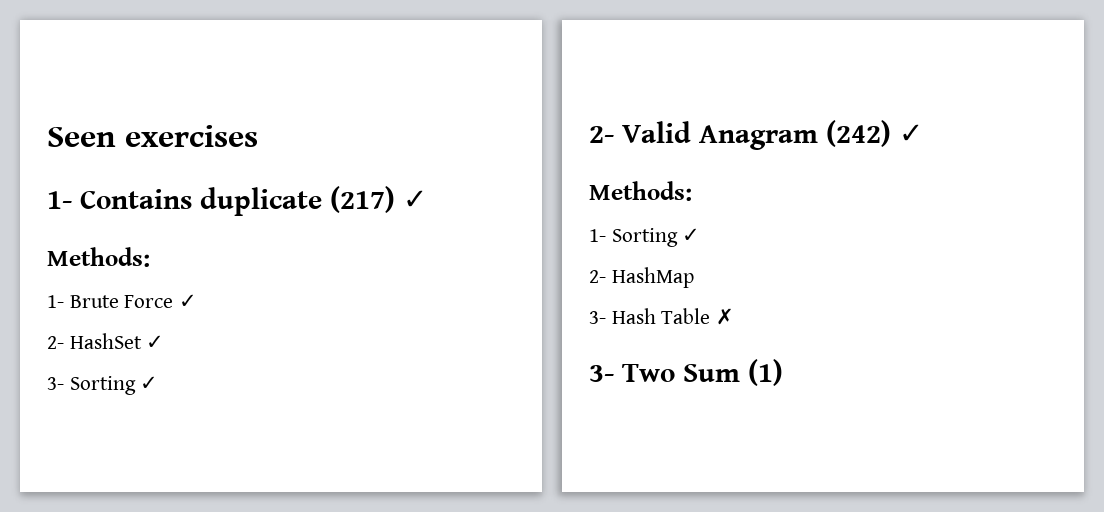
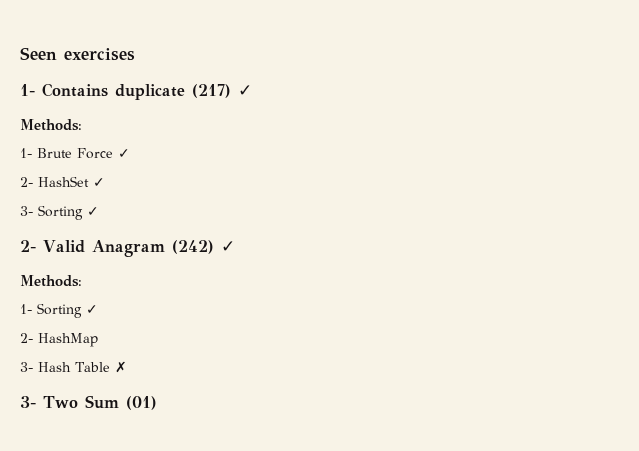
- 3- Two Sum (1)
+ 3- Two Sum (01)

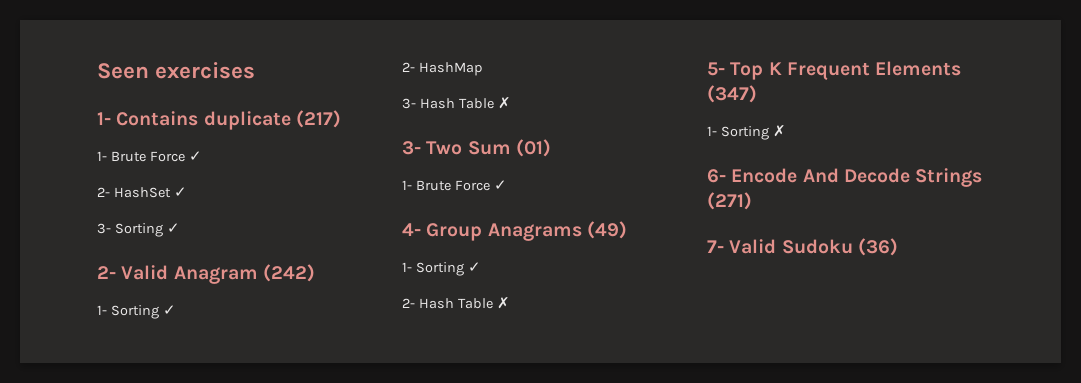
- 1- Contains duplicate (217) ✓
- Methods:
+ 1- Contains duplicate (217)
- 2- Valid Anagram (242) ✓
- Methods:
+ 2- Valid Anagram (242)
  3- Two Sum (01)
+ 1- Brute Force ✓
+ 4- Group Anagrams (49)
+ 1- Sorting ✓
+ 2- Hash Table ✗
+ 5- Top K Frequent Elements (347)
+ 1- Sorting ✗
+ 6- Encode And Decode Strings (271)
+ 7- Valid Sudoku (36)

